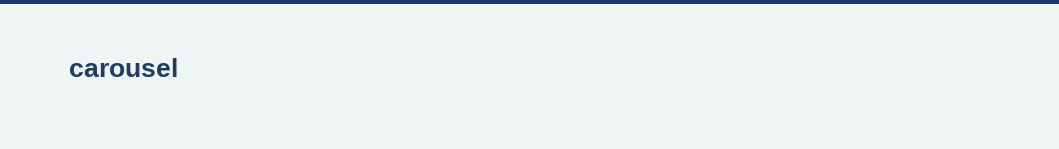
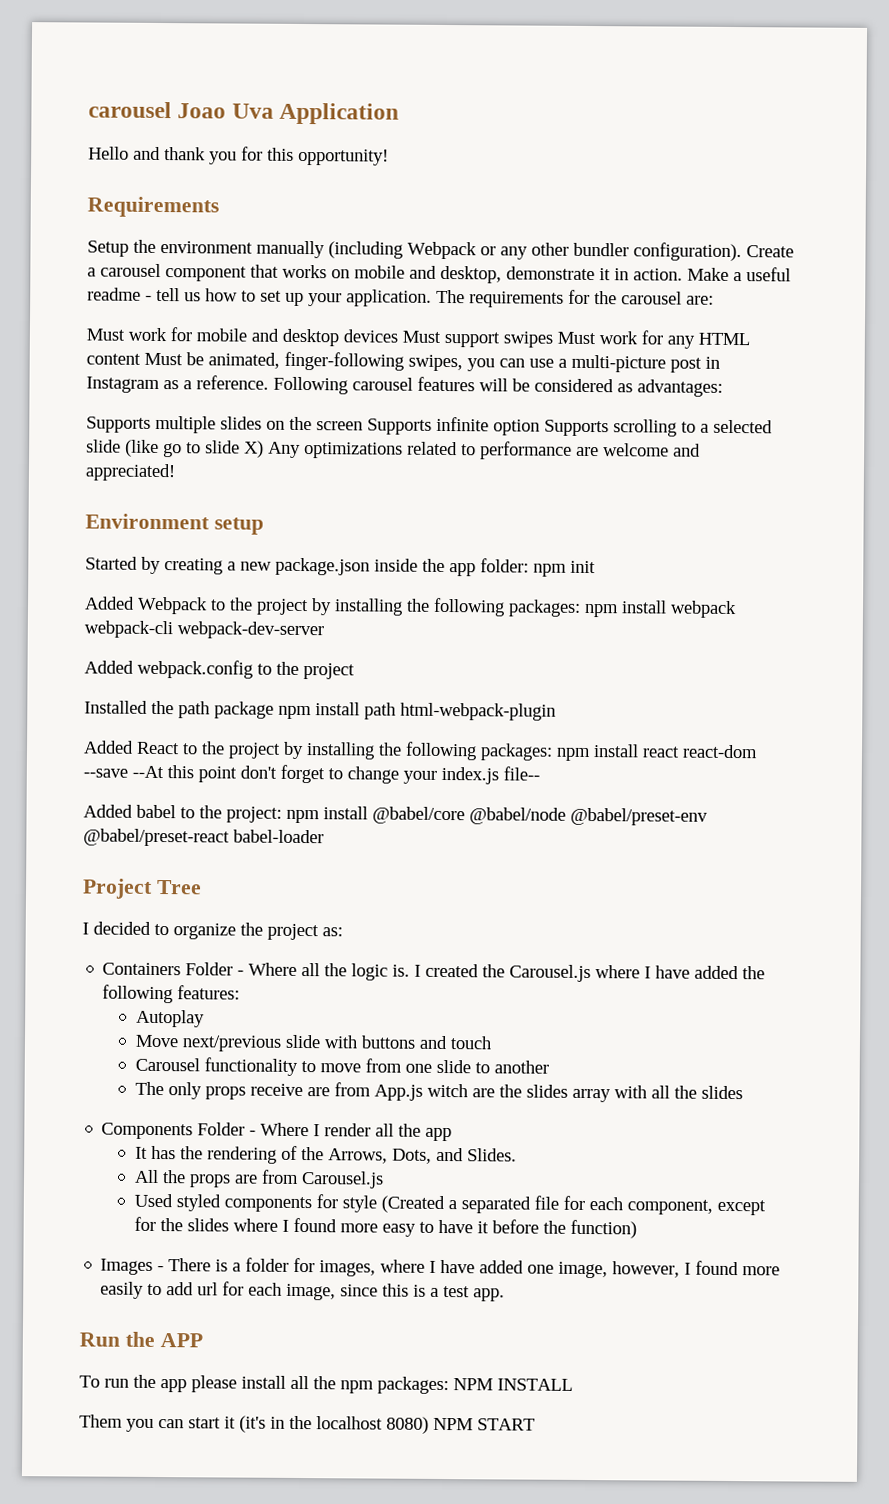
- carousel
+ carousel Joao Uva Application
+ Hello and thank you for this opportunity!
+ Requirements
+ Setup the environment manually (including Webpack or any other bundler configuration). Create a carousel component that works on mobile and desktop, demonstrate it in action. Make a useful readme - tell us how to set up your application. The requirements for the carousel are:
+ Must work for mobile and desktop devices Must support swipes Must work for any HTML content Must be animated, finger-following swipes, you can use a multi-picture post in Instagram as a reference. Following carousel features will be considered as advantages:
+ Supports multiple slides on the screen Supports infinite option Supports scrolling to a selected slide (like go to slide X) Any optimizations related to performance are welcome and appreciated!
+ Environment setup
+ Started by creating a new package.json inside the app folder: npm init
+ Added Webpack to the project by installing the following packages: npm install webpack webpack-cli webpack-dev-server
+ Added webpack.config to the project
+ Installed the path package npm install path html-webpack-plugin
+ Added React to the project by installing the following packages: npm install react react-dom --save --At this point don't forget to change your index.js file--
+ Added babel to the project: npm install @babel/core @babel/node @babel/preset-env @babel/preset-react babel-loader
+ Project Tree
+ I decided to organize the project as:
+ Containers Folder - Where all the logic is. I created the Carousel.js where I have added the following features:
+ Autoplay
+ Move next/previous slide with buttons and touch
+ Carousel functionality to move from one slide to another
+ The only props receive are from App.js witch are the slides array with all the slides
+ Components Folder - Where I render all the app
+ It has the rendering of the Arrows, Dots, and Slides.
+ All the props are from Carousel.js
+ Used styled components for style (Created a separated file for each component, except for the slides where I found more easy to have it before the function)
+ Images - There is a folder for images, where I have added one image, however, I found more easily to add url for each image, since this is a test app.
+ Run the APP
+ To run the app please install all the npm packages: NPM INSTALL
+ Them you can start it (it's in the localhost 8080) NPM START

